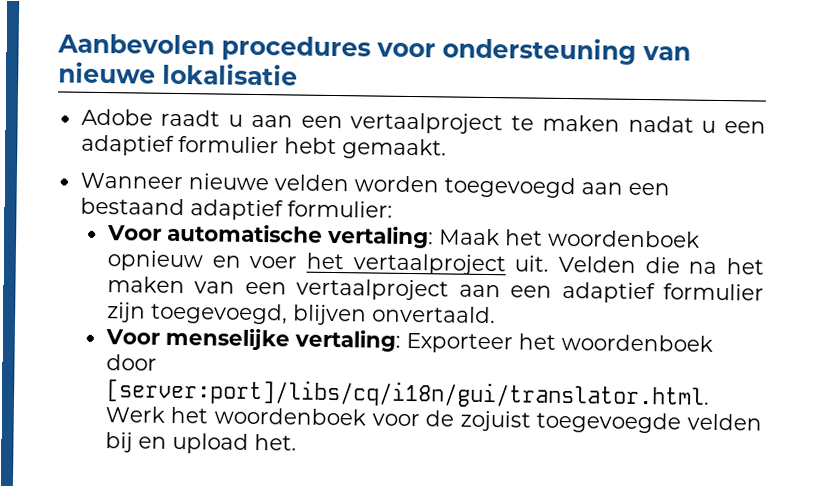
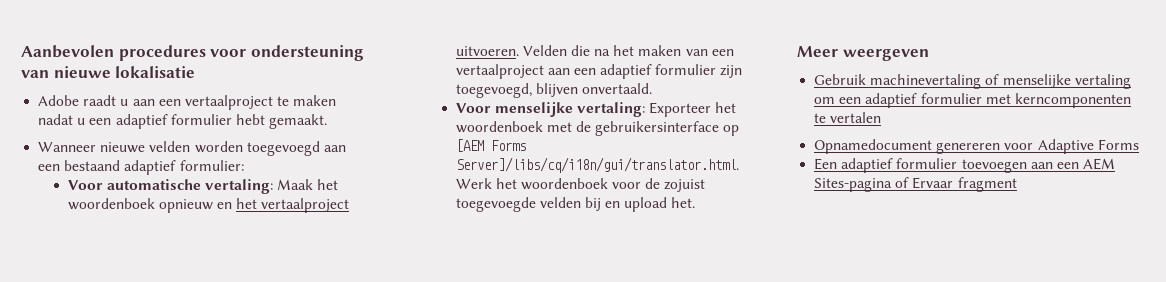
- Voor automatische vertaling: Maak het woordenboek opnieuw en voer het vertaalproject uit.
+ Voor automatische vertaling: Maak het woordenboek opnieuw en het vertaalproject uitvoeren.
- Voor menselijke vertaling: Exporteer het woordenboek door [server:port]/libs/cq/i18n/gui/translator.html. Werk het woordenboek voor de zojuist toegevoegde velden bij en upload het.
+ Voor menselijke vertaling: Exporteer het woordenboek met de gebruikersinterface op [AEM Forms Server]/libs/cq/i18n/gui/translator.html. Werk het woordenboek voor de zojuist toegevoegde velden bij en upload het.
+ Meer weergeven
+ Gebruik machinevertaling of menselijke vertaling om een adaptief formulier met kerncomponenten te vertalen
+ Opnamedocument genereren voor Adaptive Forms
+ Een adaptief formulier toevoegen aan een AEM Sites-pagina of Ervaar fragment

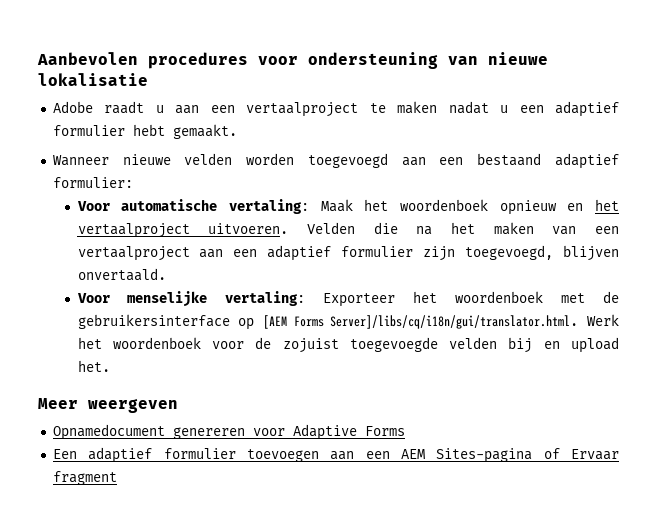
- Gebruik machinevertaling of menselijke vertaling om een adaptief formulier met kerncomponenten te vertalen

